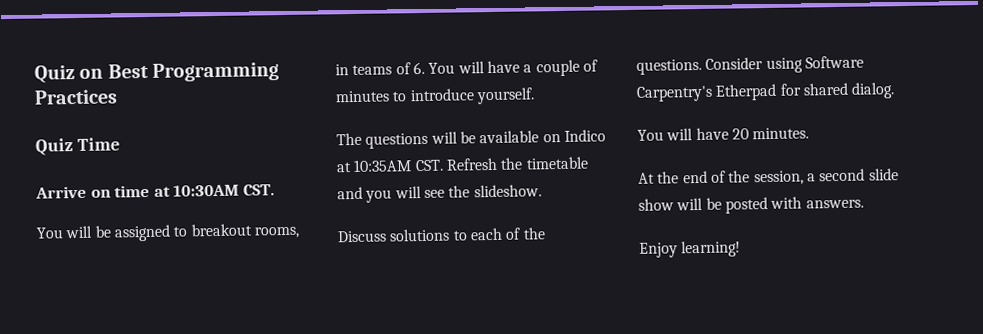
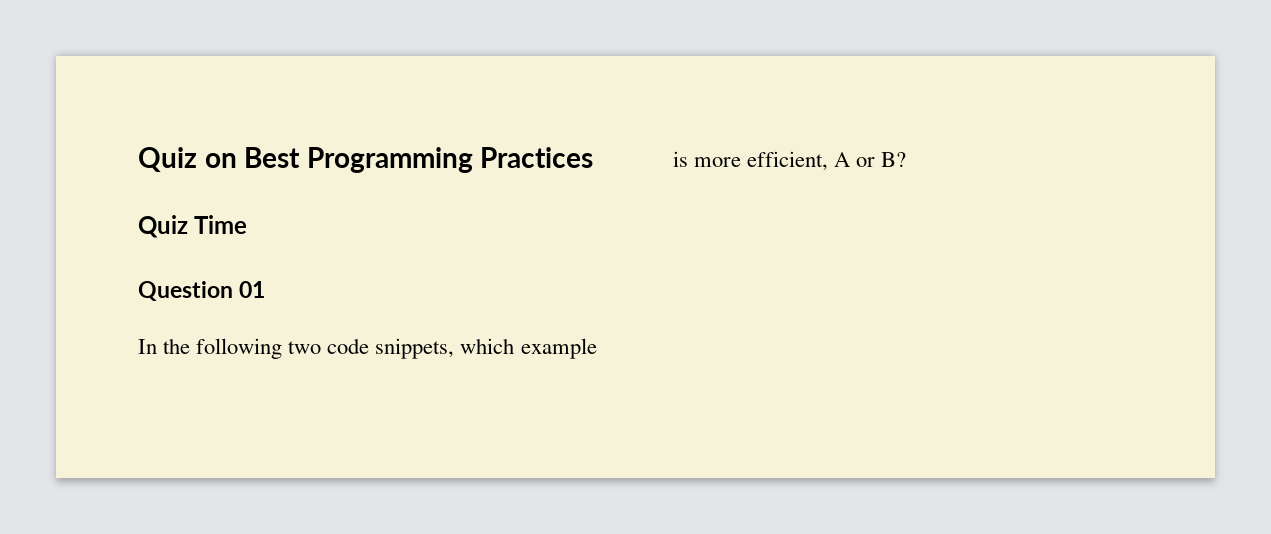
- Arrive on time at 10:30AM CST.
- You will be assigned to breakout rooms, in teams of 6. You will have a couple of minutes to introduce yourself.
- The questions will be available on Indico at 10:35AM CST. Refresh the timetable and you will see the slideshow.
- Discuss solutions to each of the questions. Consider using Software Carpentry's Etherpad for shared dialog.
- You will have 20 minutes.
- At the end of the session, a second slide show will be posted with answers.
- Enjoy learning!
+ Question 01
+ In the following two code snippets, which example is more efficient, A or B?

